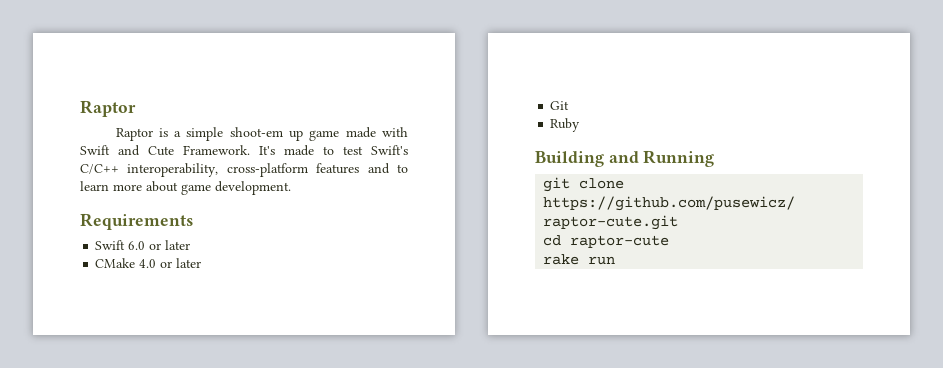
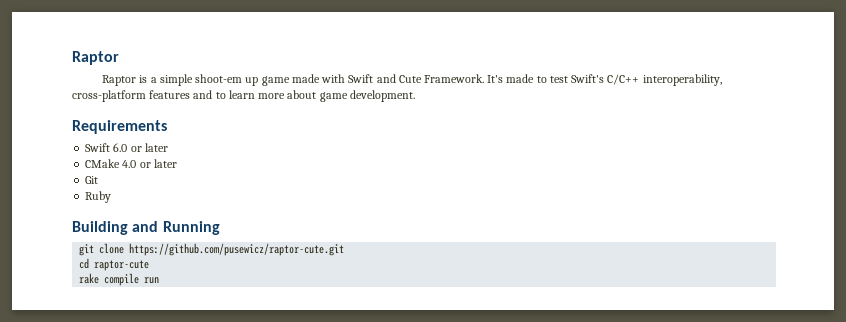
- rake run
+ rake compile run

